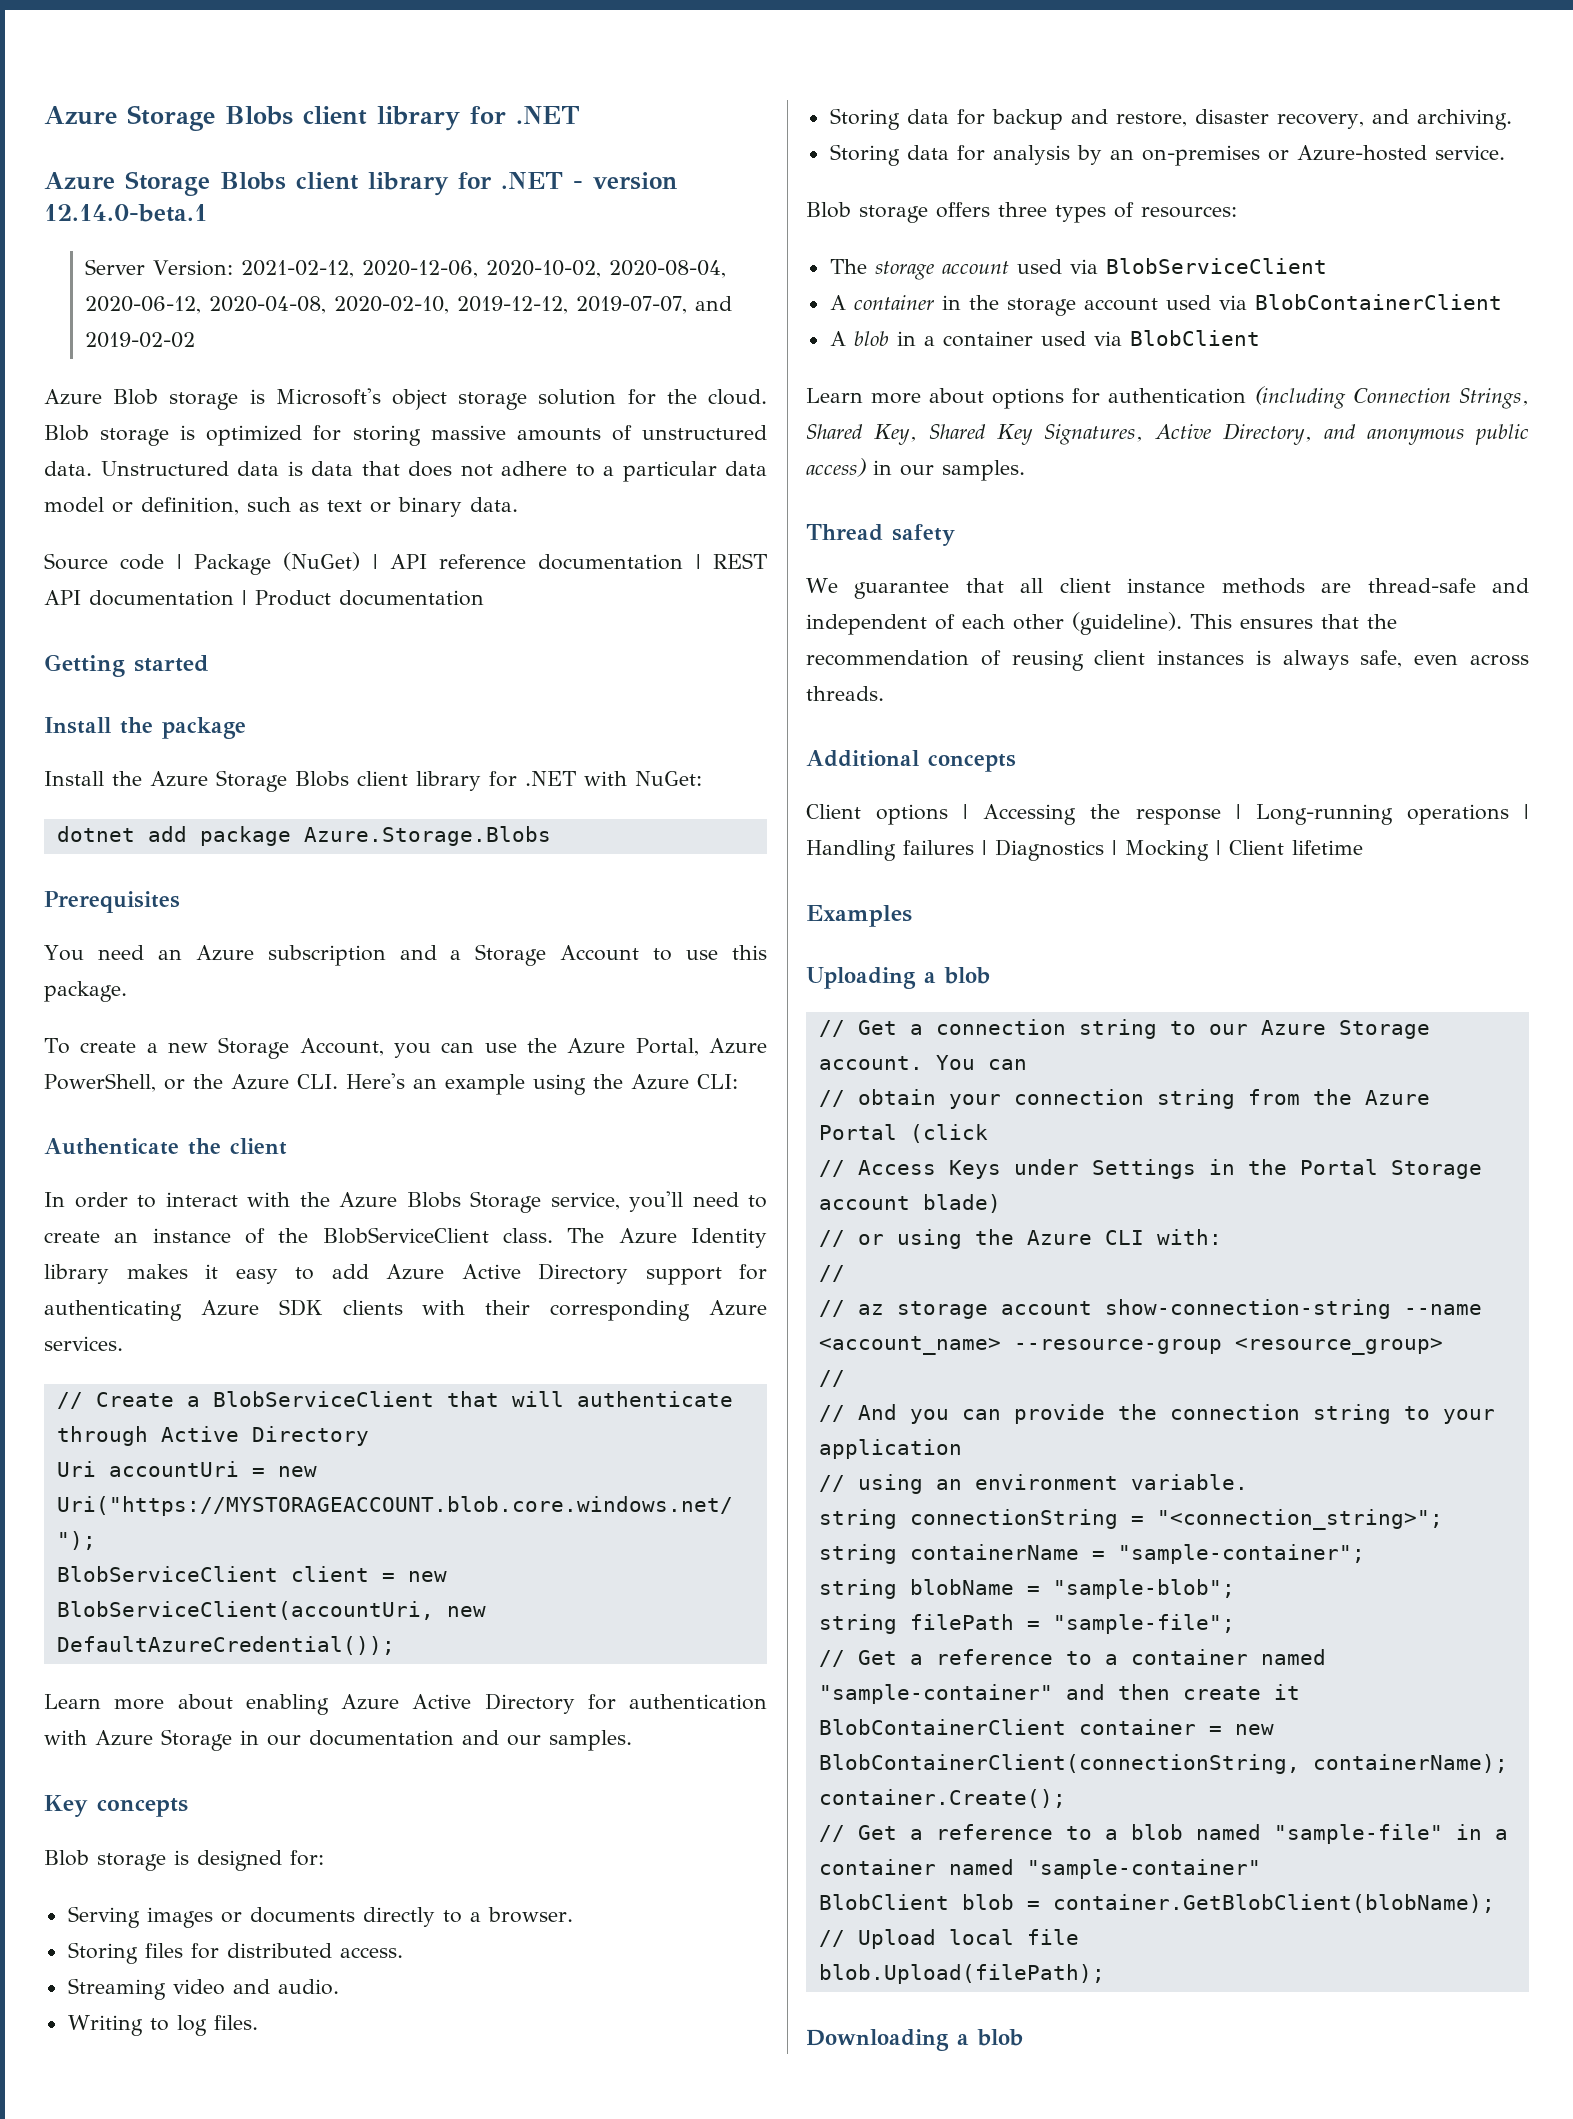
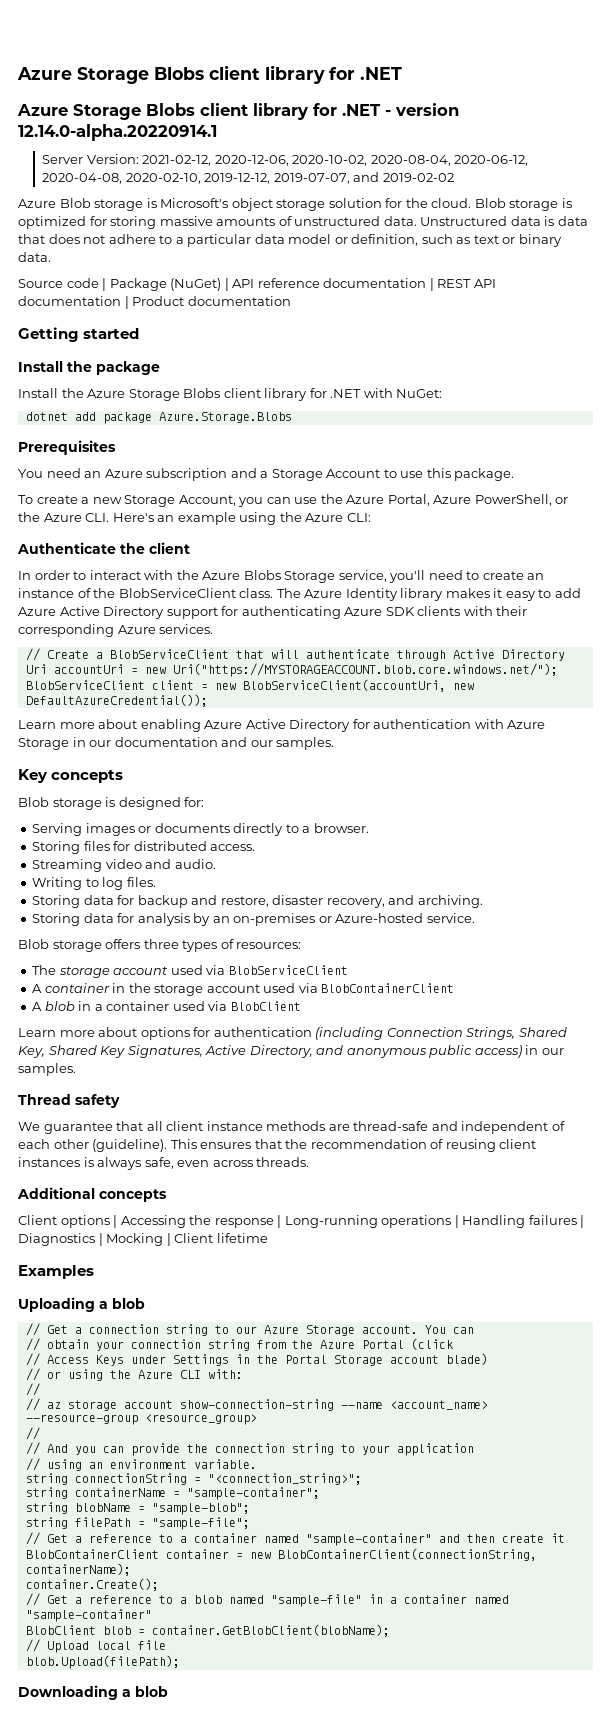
- Azure Storage Blobs client library for .NET - version 12.14.0-beta.1
+ Azure Storage Blobs client library for .NET - version 12.14.0-alpha.20220914.1

